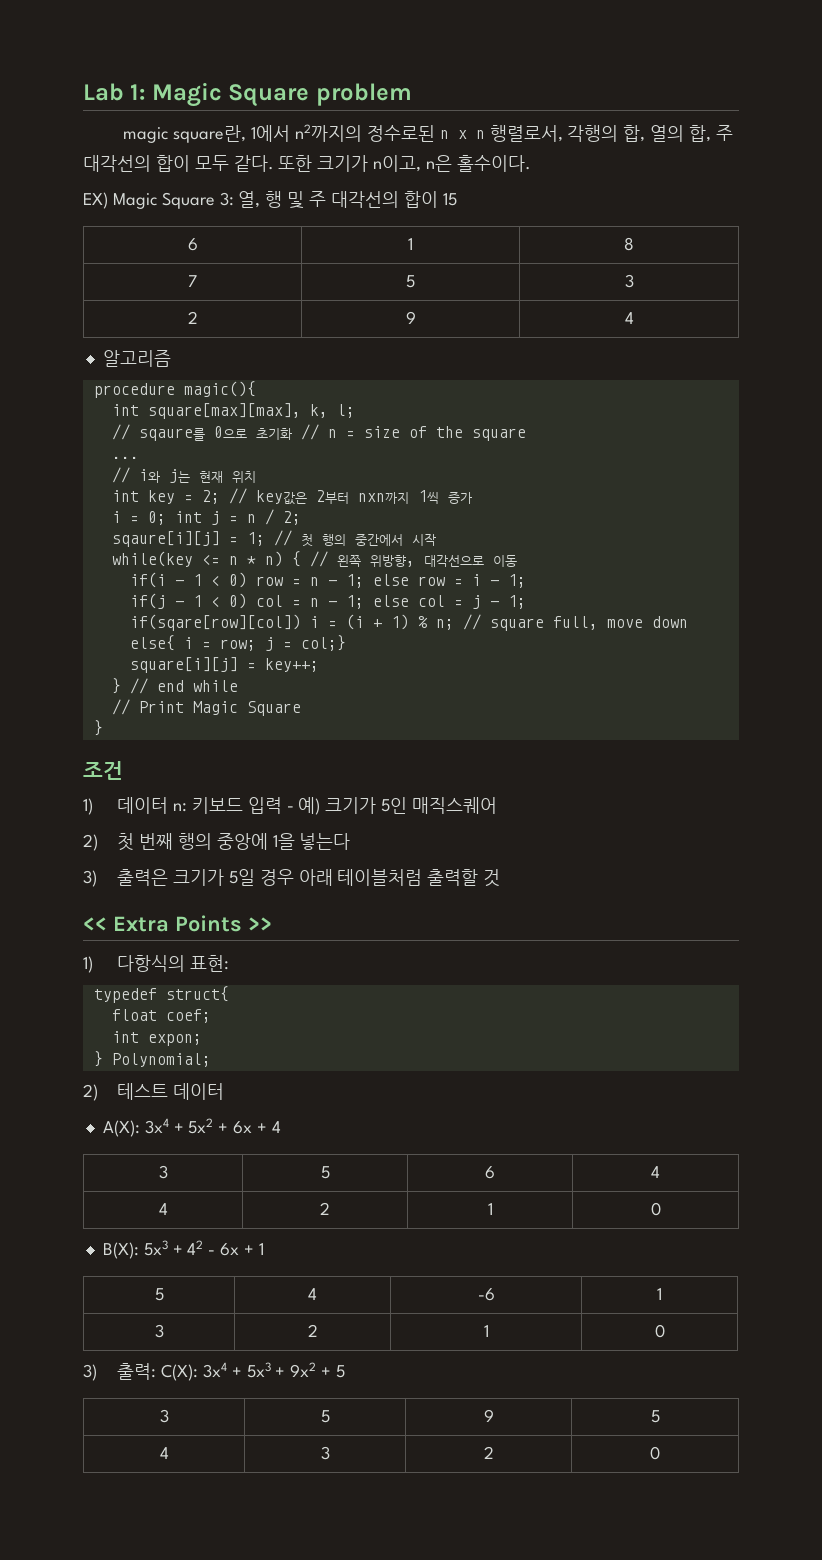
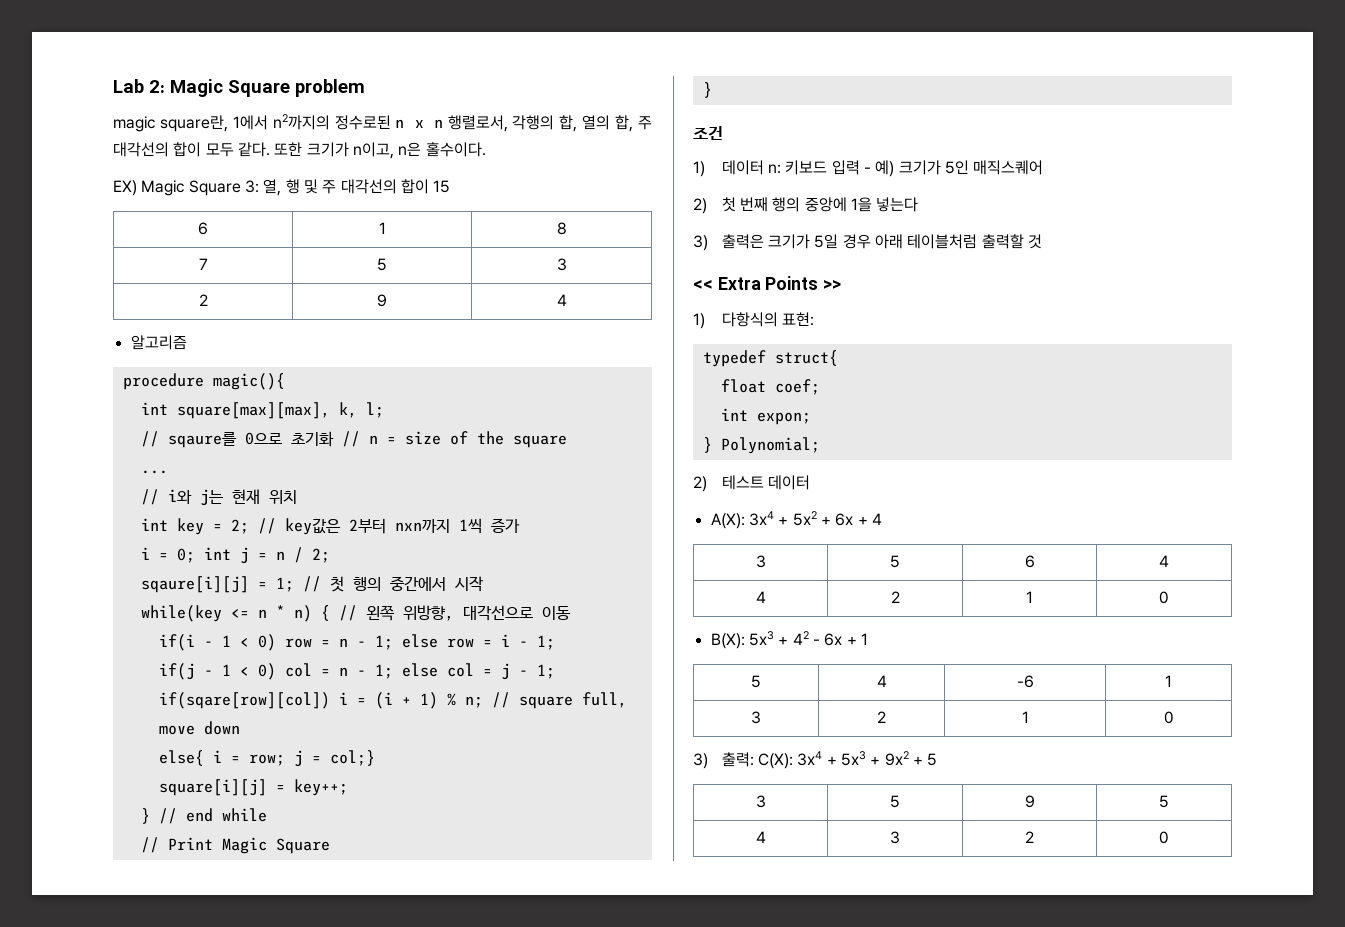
- Lab 1: Magic Square problem
+ Lab 2: Magic Square problem

